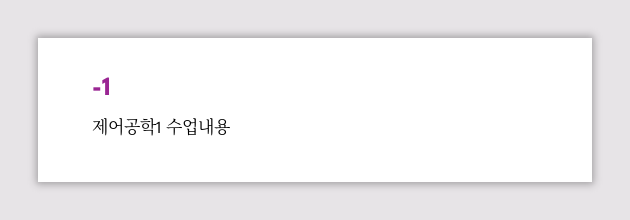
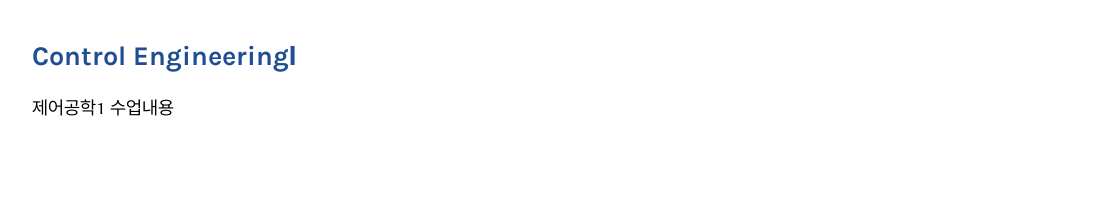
- -1
+ Control EngineeringⅠ

